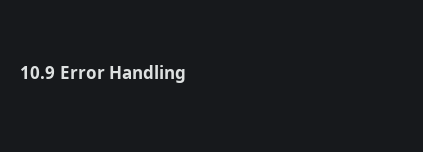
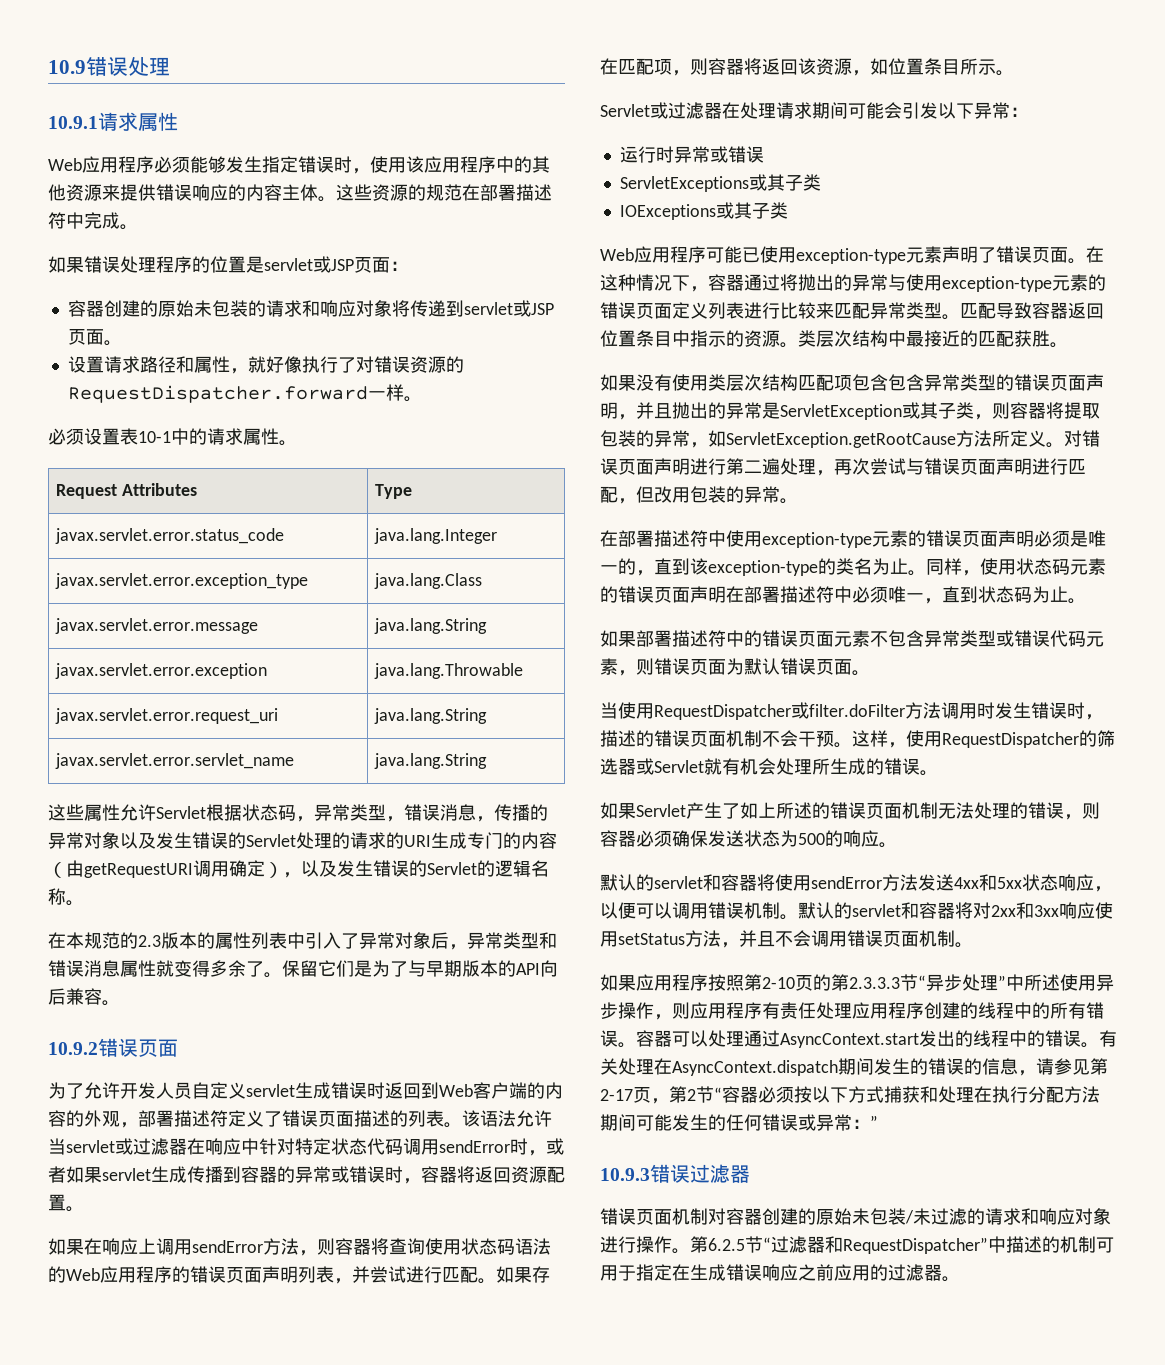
- 10.9 Error Handling
+ 10.9错误处理
+ 10.9.1请求属性
+ Web应用程序必须能够发生指定错误时，使用该应用程序中的其他资源来提供错误响应的内容主体。这些资源的规范在部署描述符中完成。
+ 如果错误处理程序的位置是servlet或JSP页面：
+ 容器创建的原始未包装的请求和响应对象将传递到servlet或JSP页面。
+ 设置请求路径和属性，就好像执行了对错误资源的RequestDispatcher.forward一样。
+ 必须设置表10-1中的请求属性。
+ Request Attributes | Type
+ javax.servlet.error.status_code | java.lang.Integer
+ javax.servlet.error.exception_type | java.lang.Class
+ javax.servlet.error.message | java.lang.String
+ javax.servlet.error.exception | java.lang.Throwable
+ javax.servlet.error.request_uri | java.lang.String
+ javax.servlet.error.servlet_name | java.lang.String
+ 这些属性允许Servlet根据状态码，异常类型，错误消息，传播的异常对象以及发生错误的Servlet处理的请求的URI生成专门的内容（由getRequestURI调用确定），以及发生错误的Servlet的逻辑名称。
+ 在本规范的2.3版本的属性列表中引入了异常对象后，异常类型和错误消息属性就变得多余了。保留它们是为了与早期版本的API向后兼容。
+ 10.9.2错误页面
+ 为了允许开发人员自定义servlet生成错误时返回到Web客户端的内容的外观，部署描述符定义了错误页面描述的列表。该语法允许当servlet或过滤器在响应中针对特定状态代码调用sendError时，或者如果servlet生成传播到容器的异常或错误时，容器将返回资源配置。
+ 如果在响应上调用sendError方法，则容器将查询使用状态码语法的Web应用程序的错误页面声明列表，并尝试进行匹配。如果存在匹配项，则容器将返回该资源，如位置条目所示。
+ Servlet或过滤器在处理请求期间可能会引发以下异常：
+ 运行时异常或错误
+ ServletExceptions或其子类
+ IOExceptions或其子类
+ Web应用程序可能已使用exception-type元素声明了错误页面。在这种情况下，容器通过将抛出的异常与使用exception-type元素的错误页面定义列表进行比较来匹配异常类型。匹配导致容器返回位置条目中指示的资源。类层次结构中最接近的匹配获胜。
+ 如果没有使用类层次结构匹配项包含包含异常类型的错误页面声明，并且抛出的异常是ServletException或其子类，则容器将提取包装的异常，如ServletException.getRootCause方法所定义。对错误页面声明进行第二遍处理，再次尝试与错误页面声明进行匹配，但改用包装的异常。
+ 在部署描述符中使用exception-type元素的错误页面声明必须是唯一的，直到该exception-type的类名为止。同样，使用状态码元素的错误页面声明在部署描述符中必须唯一，直到状态码为止。
+ 如果部署描述符中的错误页面元素不包含异常类型或错误代码元素，则错误页面为默认错误页面。
+ 当使用RequestDispatcher或filter.doFilter方法调用时发生错误时，描述的错误页面机制不会干预。这样，使用RequestDispatcher的筛选器或Servlet就有机会处理所生成的错误。
+ 如果Servlet产生了如上所述的错误页面机制无法处理的错误，则容器必须确保发送状态为500的响应。
+ 默认的servlet和容器将使用sendError方法发送4xx和5xx状态响应，以便可以调用错误机制。默认的servlet和容器将对2xx和3xx响应使用setStatus方法，并且不会调用错误页面机制。
+ 如果应用程序按照第2-10页的第2.3.3.3节“异步处理”中所述使用异步操作，则应用程序有责任处理应用程序创建的线程中的所有错误。容器可以处理通过AsyncContext.start发出的线程中的错误。有关处理在AsyncContext.dispatch期间发生的错误的信息，请参见第2-17页，第2节“容器必须按以下方式捕获和处理在执行分配方法期间可能发生的任何错误或异常：”
+ 10.9.3错误过滤器
+ 错误页面机制对容器创建的原始未包装/未过滤的请求和响应对象进行操作。第6.2.5节“过滤器和RequestDispatcher”中描述的机制可用于指定在生成错误响应之前应用的过滤器。

